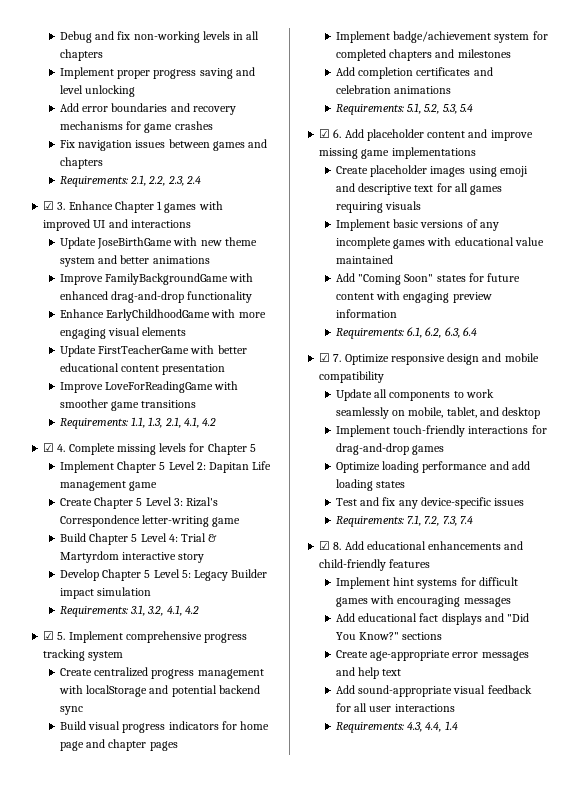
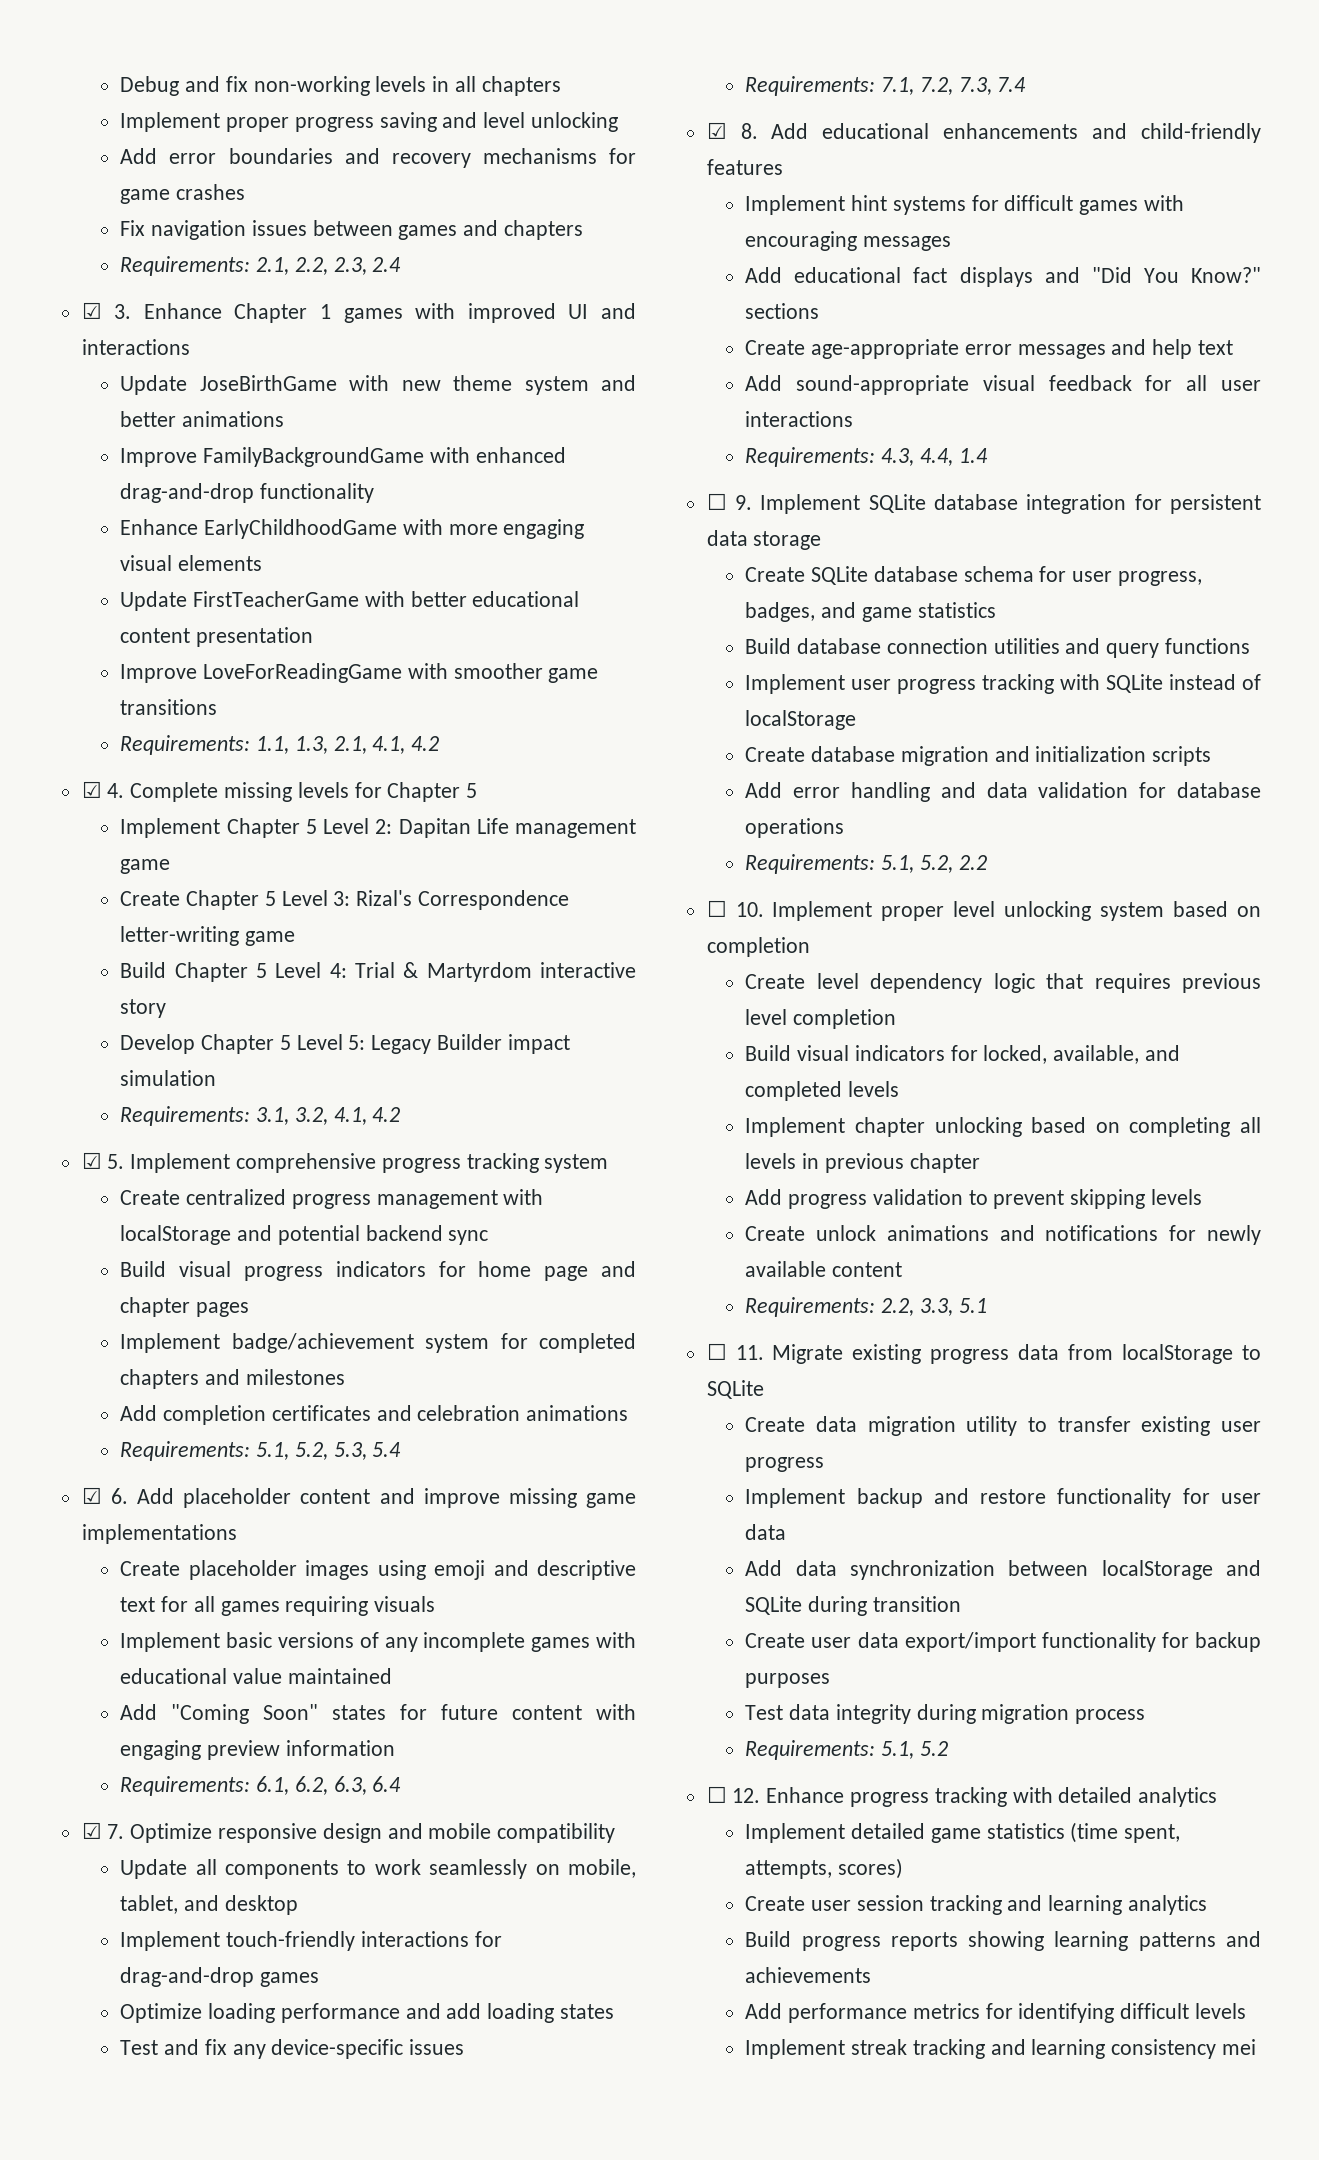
+ ☐ 9. Implement SQLite database integration for persistent data storage
+ Create SQLite database schema for user progress, badges, and game statistics
+ Build database connection utilities and query functions
+ Implement user progress tracking with SQLite instead of localStorage
+ Create database migration and initialization scripts
+ Add error handling and data validation for database operations
+ Requirements: 5.1, 5.2, 2.2
+ ☐ 10. Implement proper level unlocking system based on completion
+ Create level dependency logic that requires previous level completion
+ Build visual indicators for locked, available, and completed levels
+ Implement chapter unlocking based on completing all levels in previous chapter
+ Add progress validation to prevent skipping levels
+ Create unlock animations and notifications for newly available content
+ Requirements: 2.2, 3.3, 5.1
+ ☐ 11. Migrate existing progress data from localStorage to SQLite
+ Create data migration utility to transfer existing user progress
+ Implement backup and restore functionality for user data
+ Add data synchronization between localStorage and SQLite during transition
+ Create user data export/import functionality for backup purposes
+ Test data integrity during migration process
+ Requirements: 5.1, 5.2
+ ☐ 12. Enhance progress tracking with detailed analytics
+ Implement detailed game statistics (time spent, attempts, scores)
+ Create user session tracking and learning analytics
+ Build progress reports showing learning patterns and achievements
+ Add performance metrics for identifying difficult levels
+ Implement streak tracking and learning consistency mei

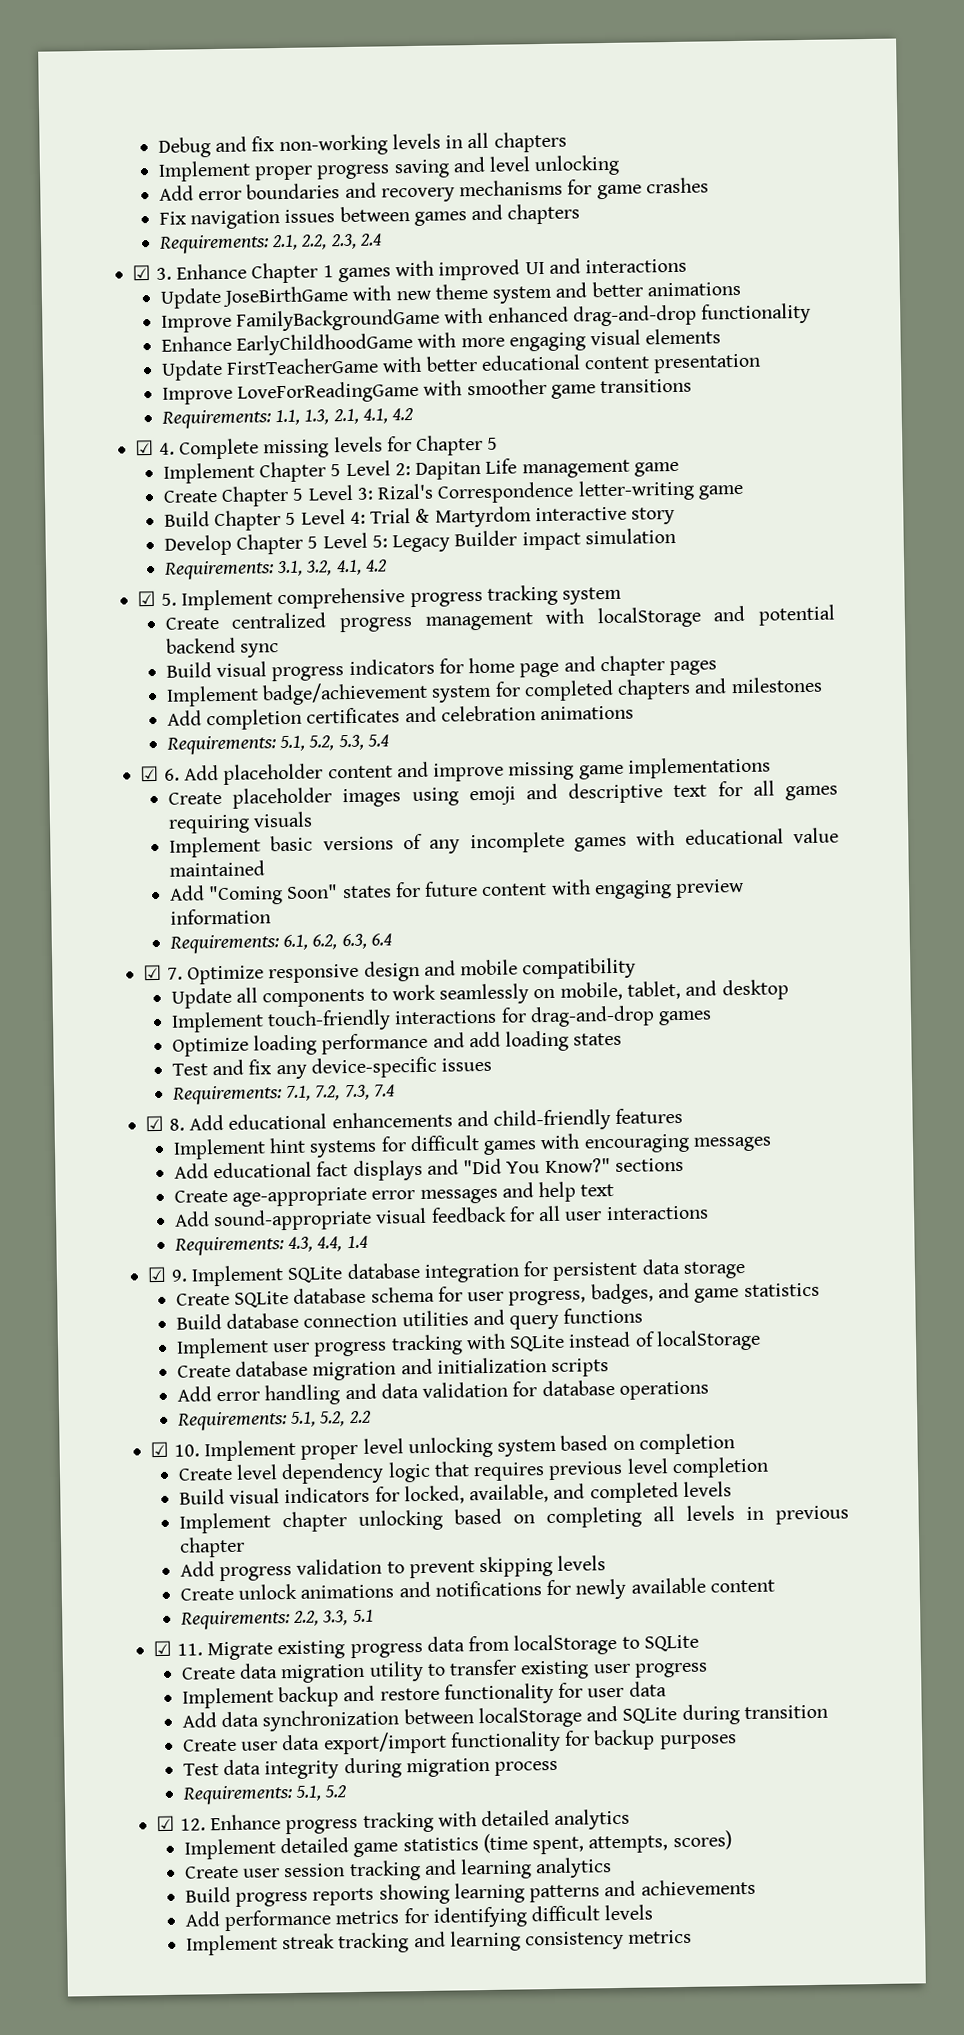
- ☐ 9. Implement SQLite database integration for persistent data storage
+ ☑ 9. Implement SQLite database integration for persistent data storage
- ☐ 10. Implement proper level unlocking system based on completion
+ ☑ 10. Implement proper level unlocking system based on completion
- ☐ 11. Migrate existing progress data from localStorage to SQLite
+ ☑ 11. Migrate existing progress data from localStorage to SQLite
- ☐ 12. Enhance progress tracking with detailed analytics
+ ☑ 12. Enhance progress tracking with detailed analytics
- Implement streak tracking and learning consistency mei
+ Implement streak tracking and learning consistency metrics

